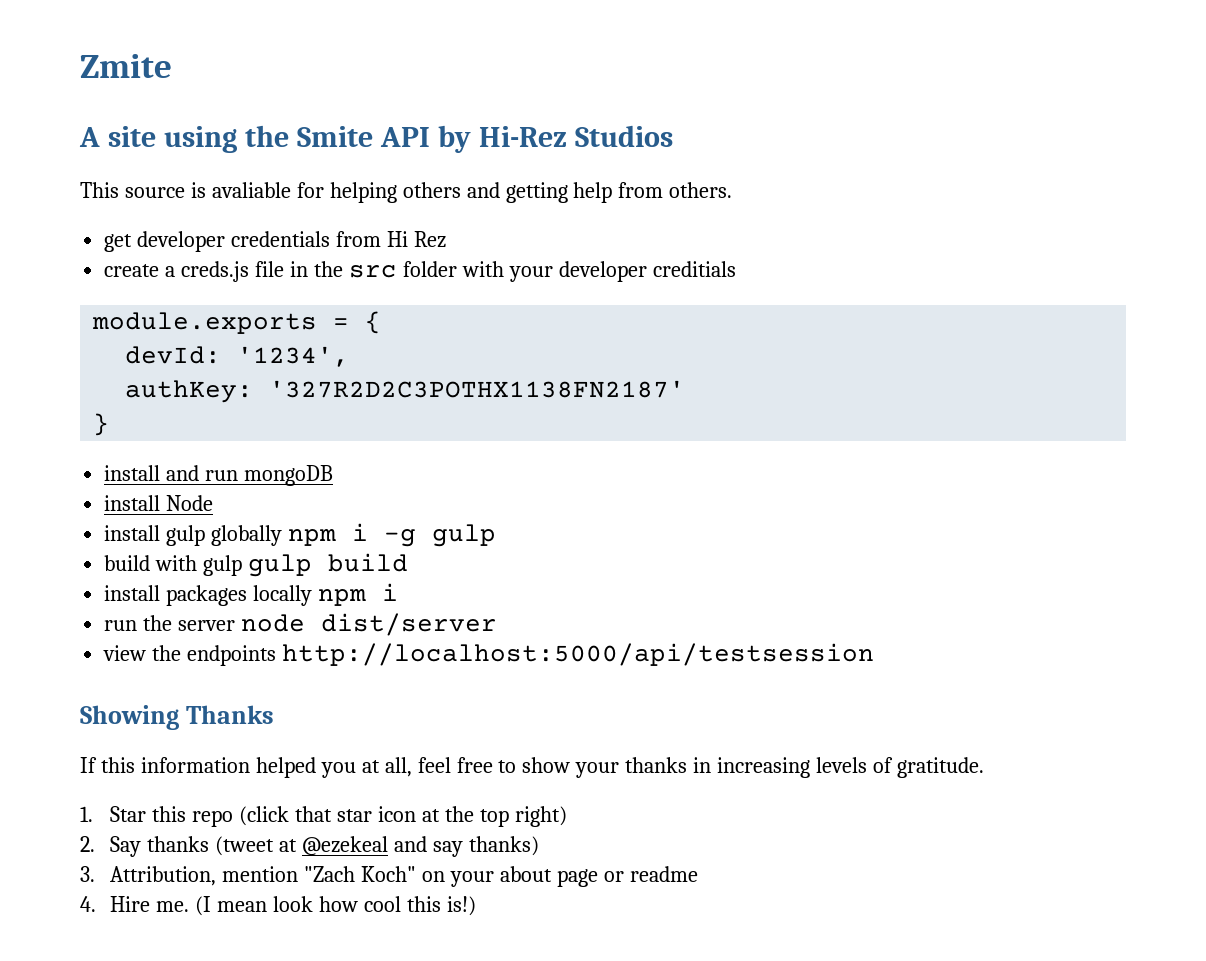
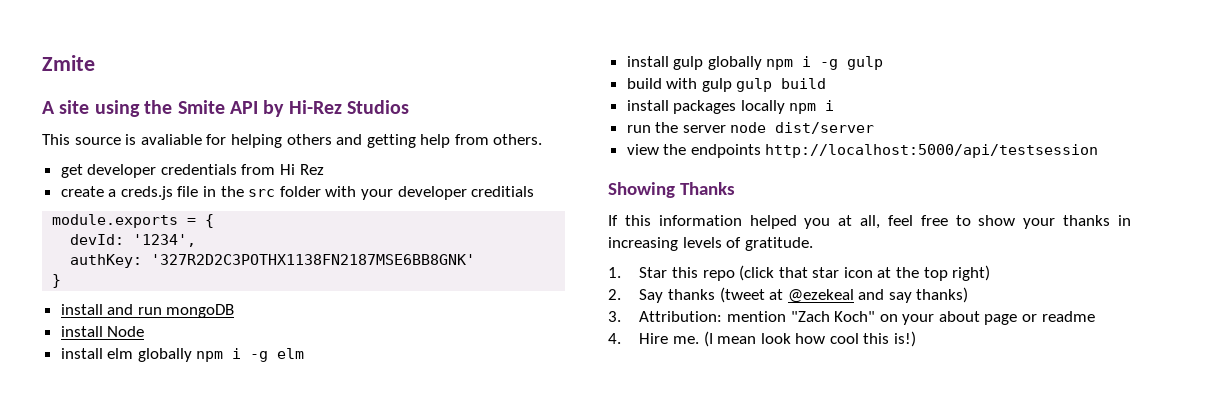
- authKey: '327R2D2C3POTHX1138FN2187'
+ authKey: '327R2D2C3POTHX1138FN2187MSE6BB8GNK'
+ install elm globally npm i -g elm
- 3. Attribution, mention "Zach Koch" on your about page or readme
+ 3. Attribution: mention "Zach Koch" on your about page or readme

